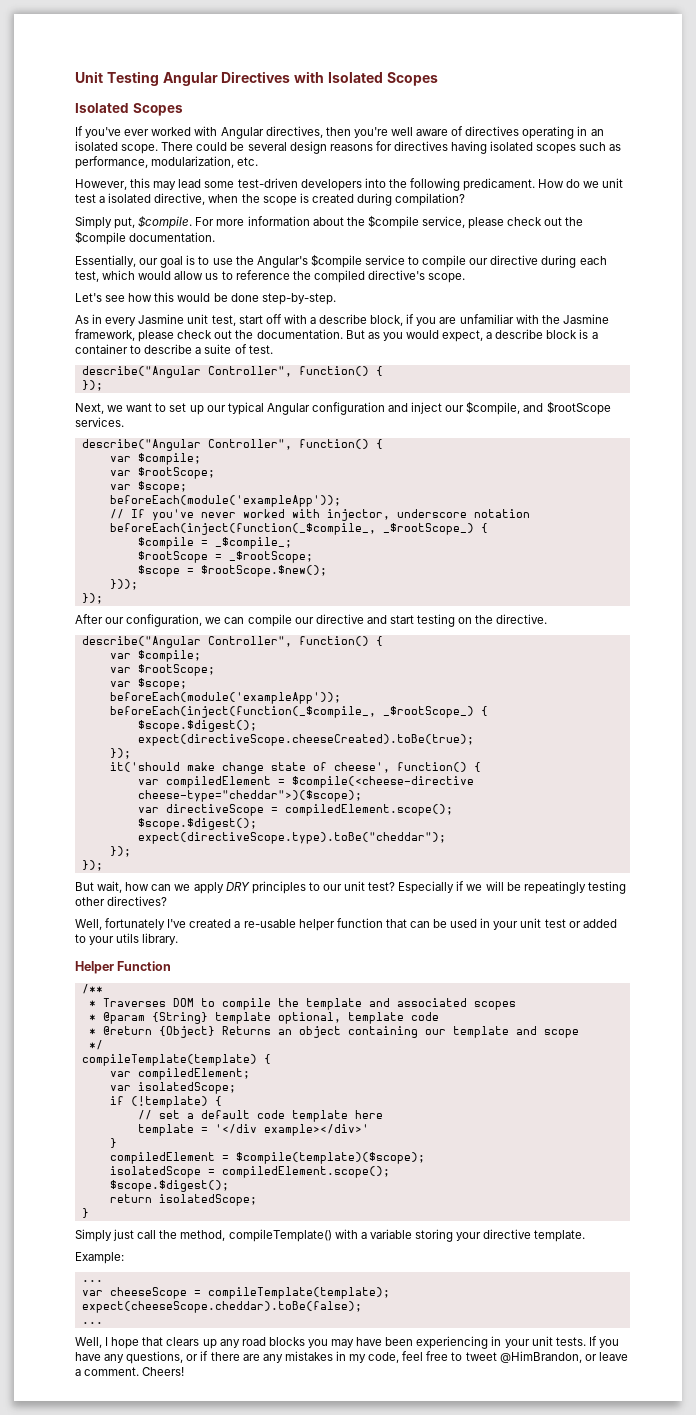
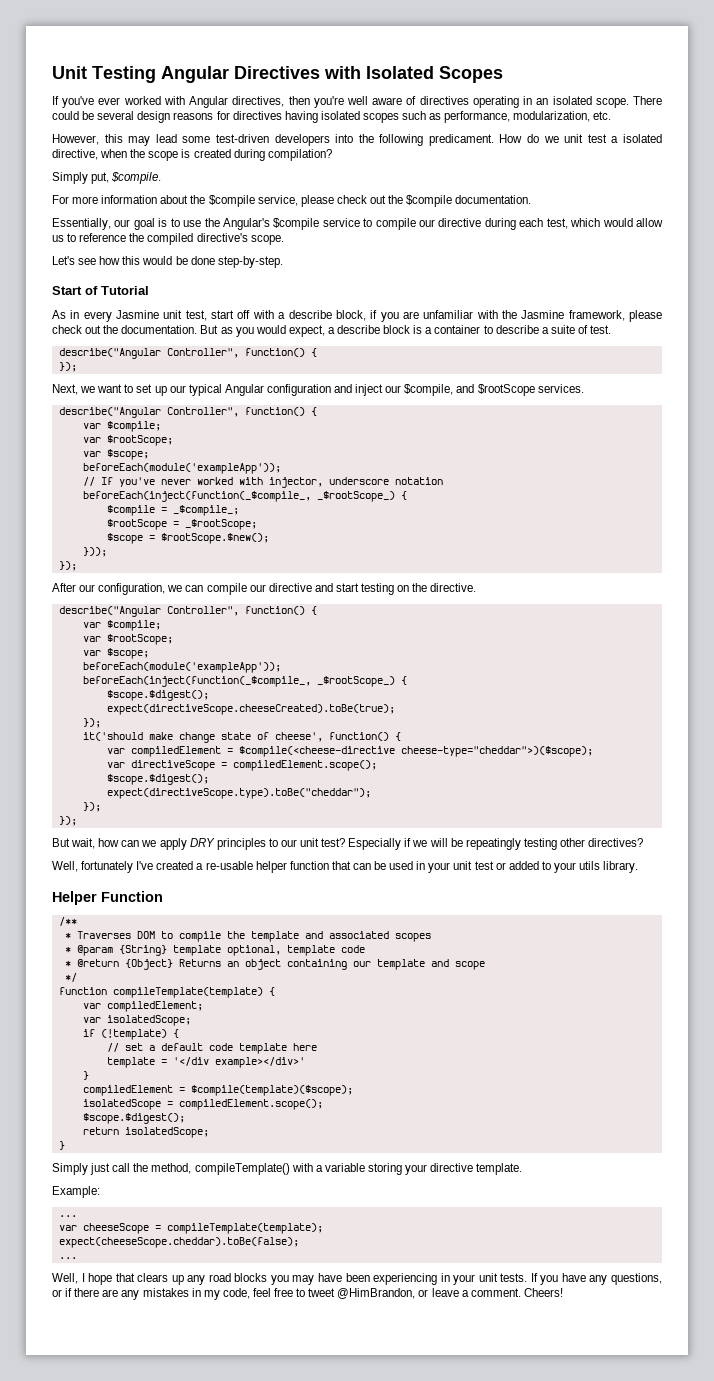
  Unit Testing Angular Directives with Isolated Scopes
- Isolated Scopes
- Simply put, $compile. For more information about the $compile service, please check out the $compile documentation.
+ Simply put, $compile.
+ For more information about the $compile service, please check out the $compile documentation.
+ Start of Tutorial
- compileTemplate(template) {
+ function compileTemplate(template) {

